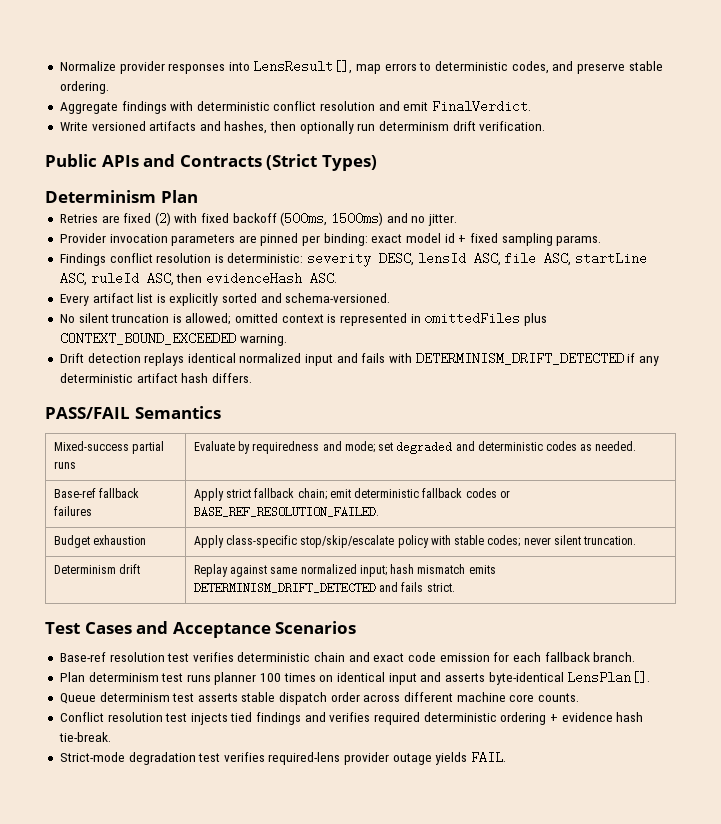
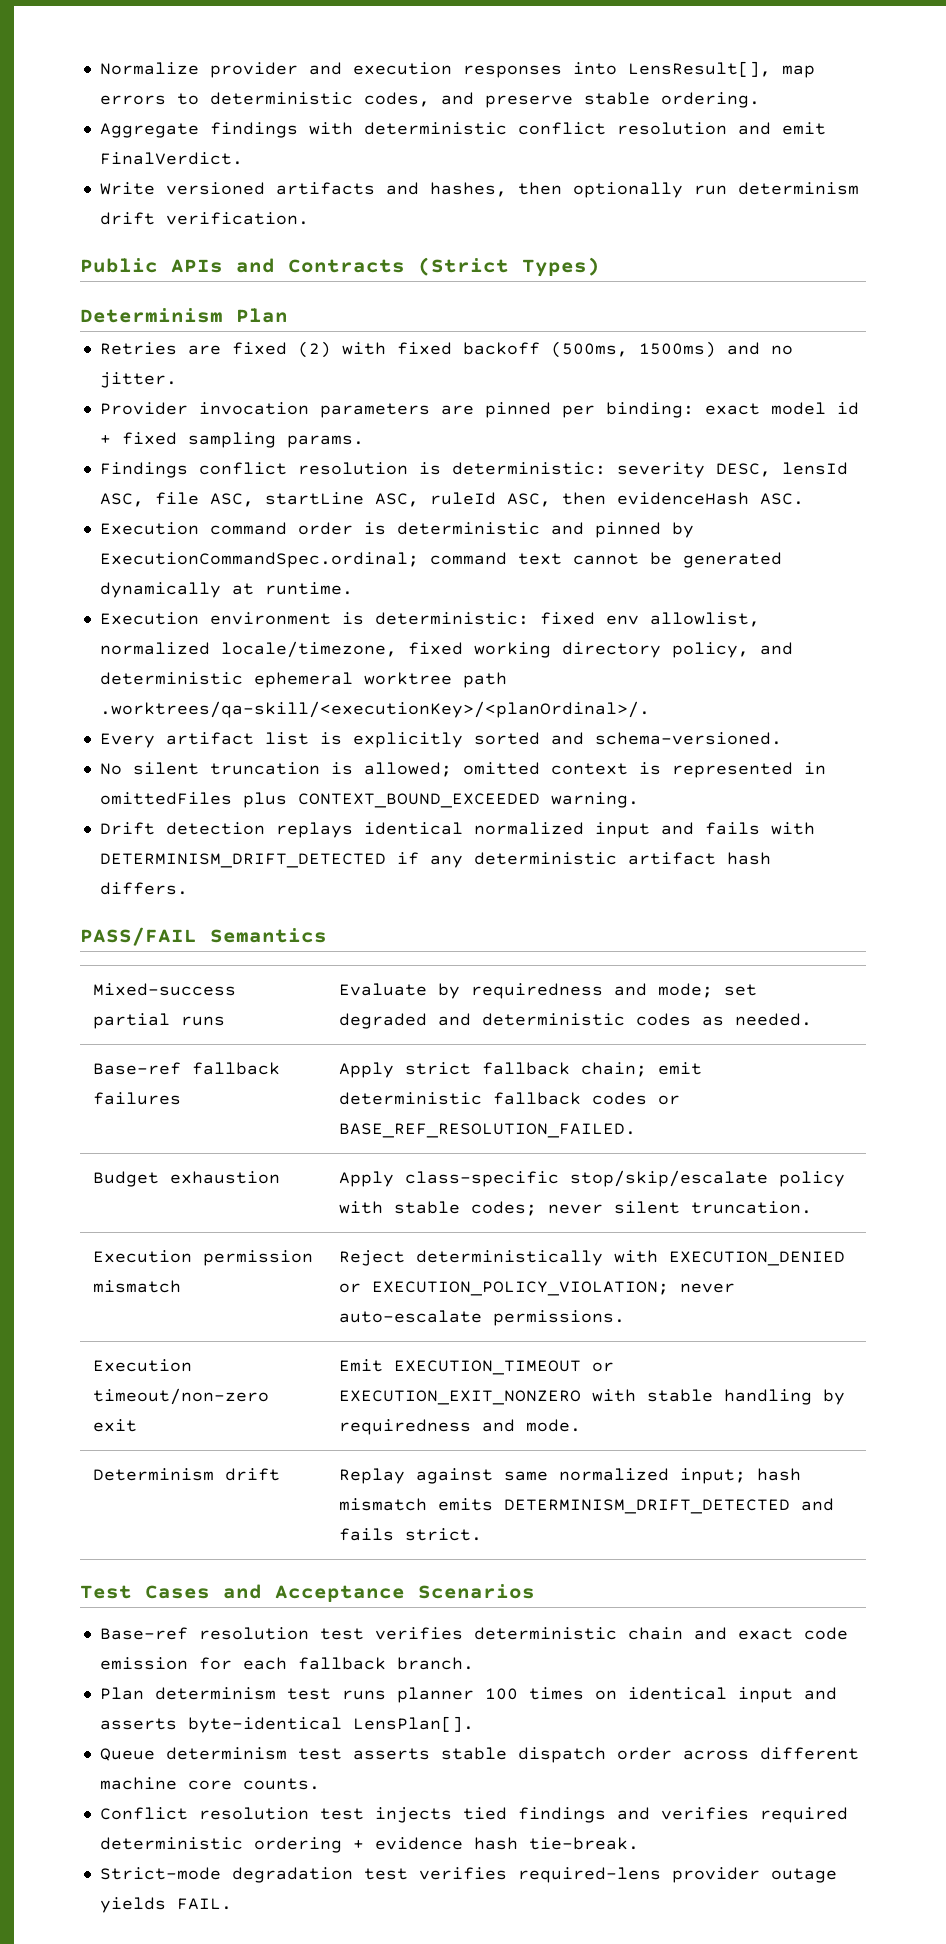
- Normalize provider responses into LensResult[], map errors to deterministic codes, and preserve stable ordering.
+ Normalize provider and execution responses into LensResult[], map errors to deterministic codes, and preserve stable ordering.
+ Execution command order is deterministic and pinned by ExecutionCommandSpec.ordinal; command text cannot be generated dynamically at runtime.
+ Execution environment is deterministic: fixed env allowlist, normalized locale/timezone, fixed working directory policy, and deterministic ephemeral worktree path .worktrees/qa-skill/<executionKey>/<planOrdinal>/.
+ Execution permission mismatch | Reject deterministically with EXECUTION_DENIED or EXECUTION_POLICY_VIOLATION; never auto-escalate permissions.
+ Execution timeout/non-zero exit | Emit EXECUTION_TIMEOUT or EXECUTION_EXIT_NONZERO with stable handling by requiredness and mode.

